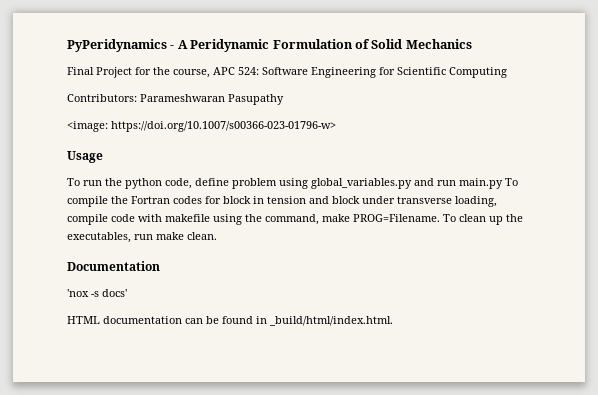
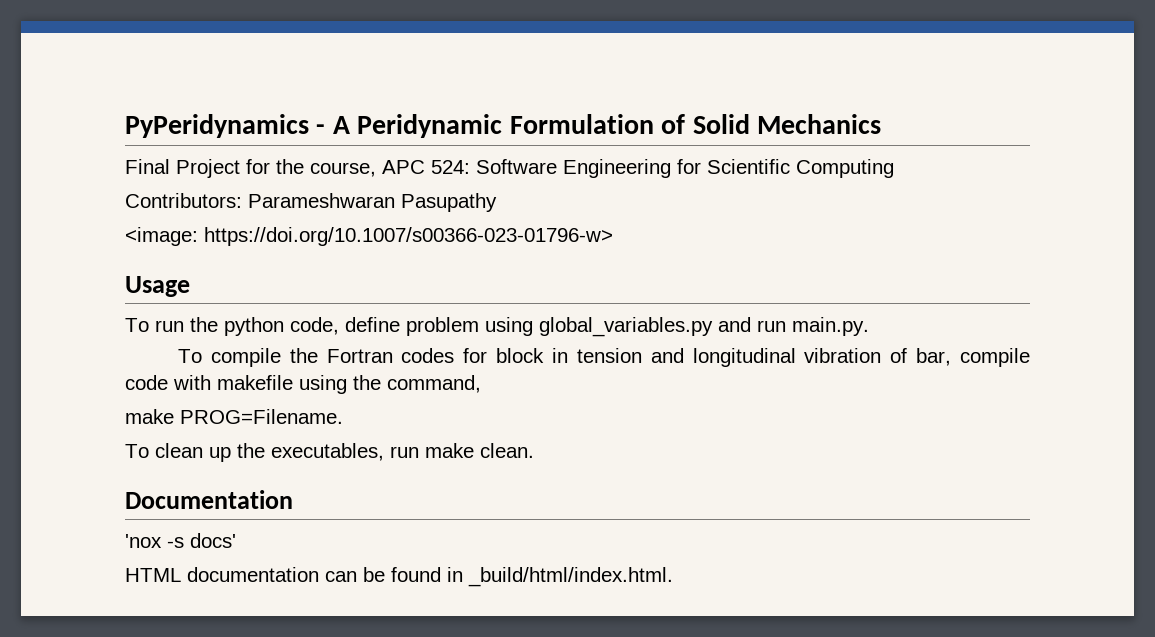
- To run the python code, define problem using global_variables.py and run main.py To compile the Fortran codes for block in tension and block under transverse loading, compile code with makefile using the command, make PROG=Filename. To clean up the executables, run make clean.
+ To run the python code, define problem using global_variables.py and run main.py.
+ To compile the Fortran codes for block in tension and longitudinal vibration of bar, compile code with makefile using the command,
+ make PROG=Filename.
+ To clean up the executables, run make clean.

